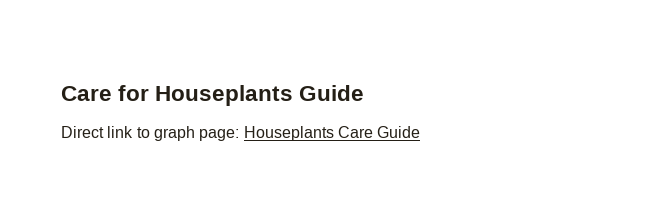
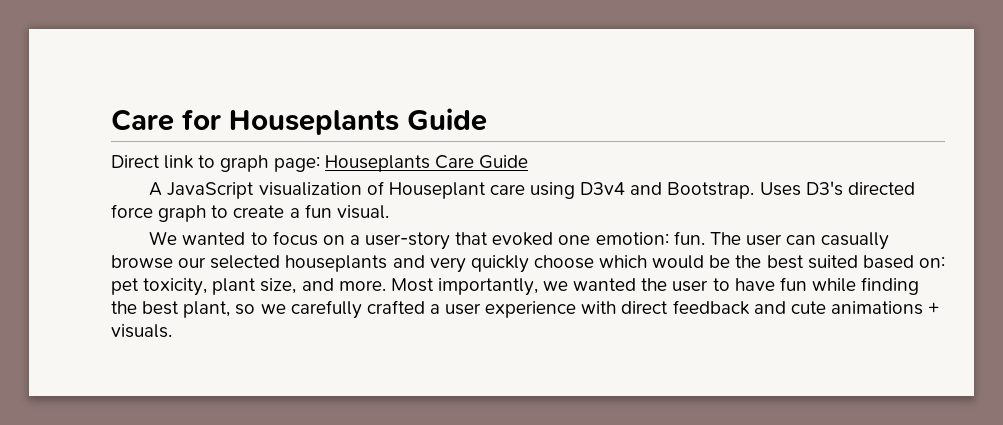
+ A JavaScript visualization of Houseplant care using D3v4 and Bootstrap. Uses D3's directed force graph to create a fun visual.
+ We wanted to focus on a user-story that evoked one emotion: fun. The user can casually browse our selected houseplants and very quickly choose which would be the best suited based on: pet toxicity, plant size, and more. Most importantly, we wanted the user to have fun while finding the best plant, so we carefully crafted a user experience with direct feedback and cute animations + visuals.

